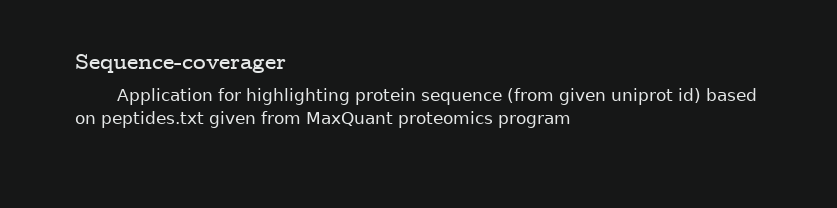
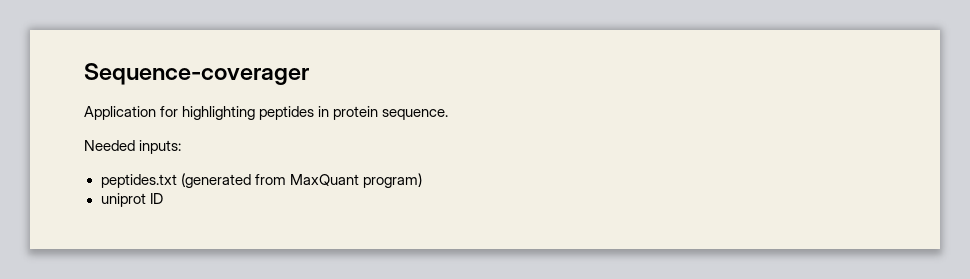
- Application for highlighting protein sequence (from given uniprot id) based on peptides.txt given from MaxQuant proteomics program
+ Application for highlighting peptides in protein sequence.
+ Needed inputs:
+ peptides.txt (generated from MaxQuant program)
+ uniprot ID

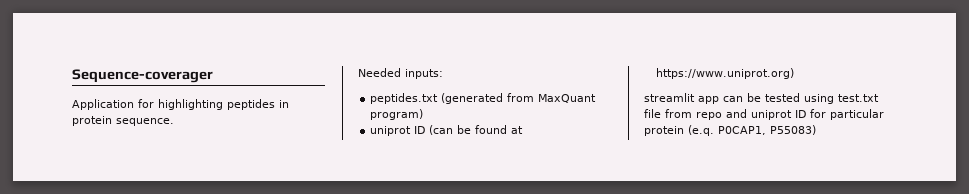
- uniprot ID
+ uniprot ID (can be found at https://www.uniprot.org)
+ streamlit app can be tested using test.txt file from repo and uniprot ID for particular protein (e.q. P0CAP1, P55083)

